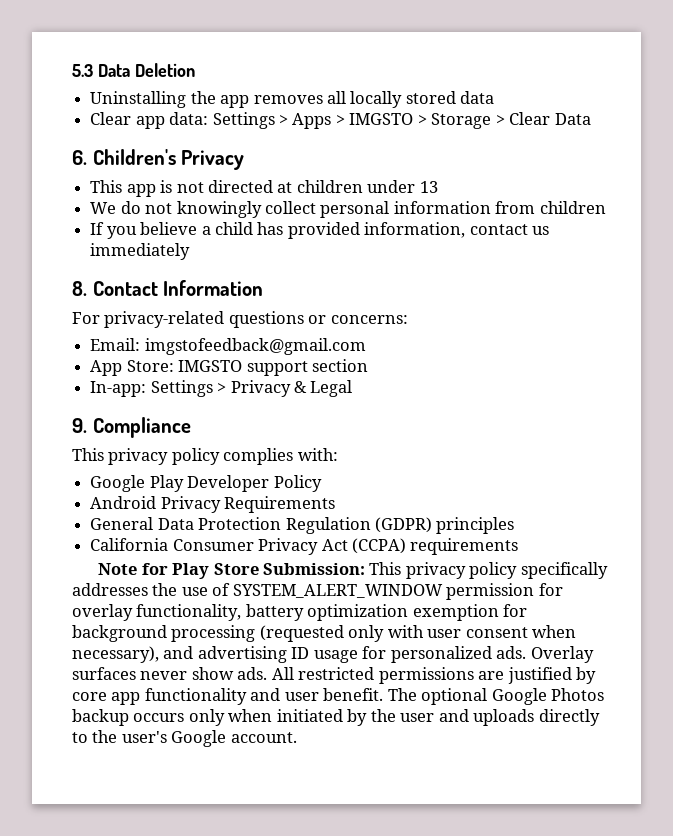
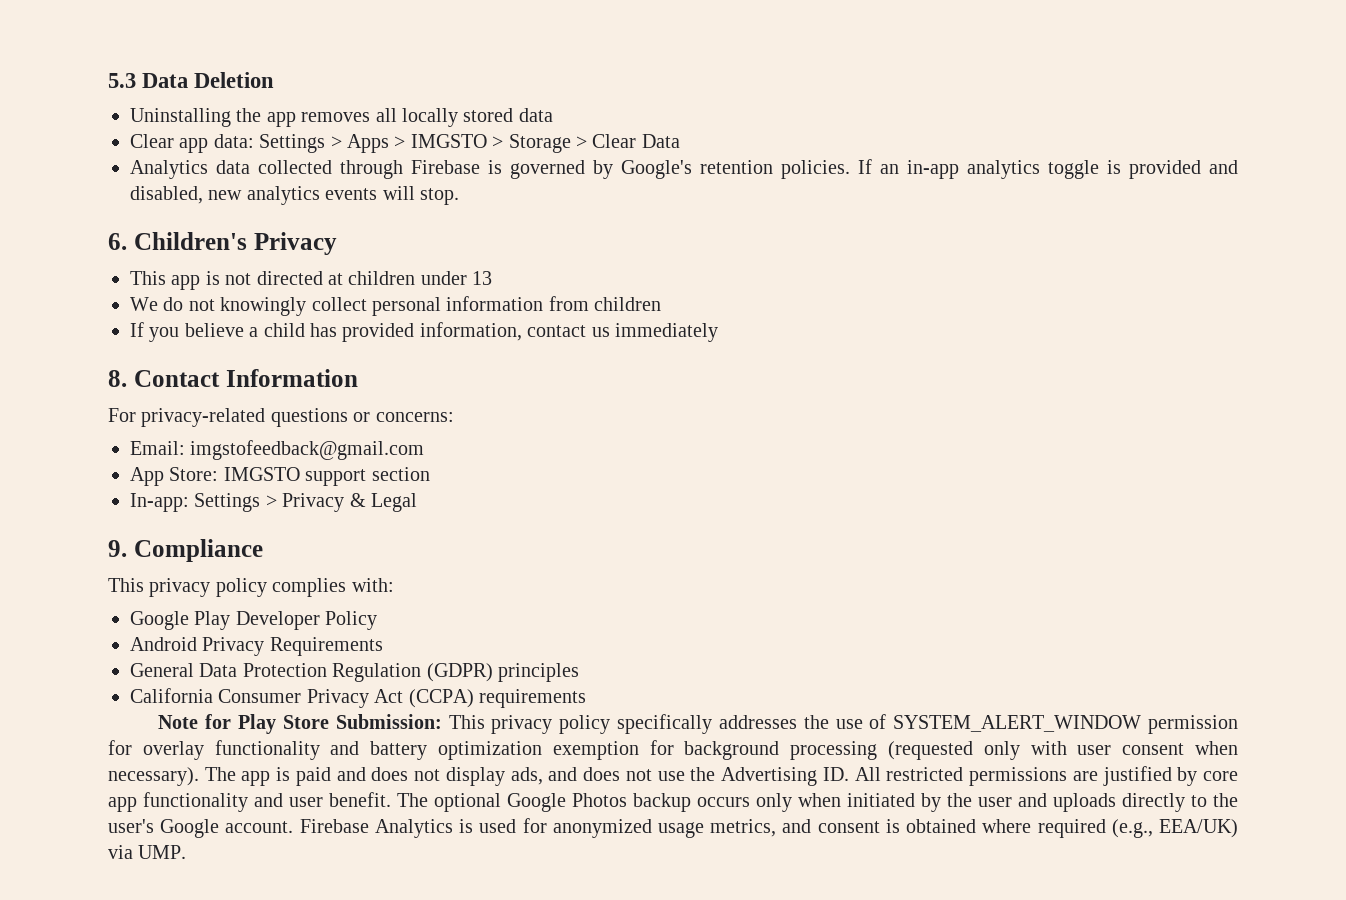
+ Analytics data collected through Firebase is governed by Google's retention policies. If an in-app analytics toggle is provided and disabled, new analytics events will stop.
- Note for Play Store Submission: This privacy policy specifically addresses the use of SYSTEM_ALERT_WINDOW permission for overlay functionality, battery optimization exemption for background processing (requested only with user consent when necessary), and advertising ID usage for personalized ads. Overlay surfaces never show ads. All restricted permissions are justified by core app functionality and user benefit.
+ Note for Play Store Submission: This privacy policy specifically addresses the use of SYSTEM_ALERT_WINDOW permission for overlay functionality and battery optimization exemption for background processing (requested only with user consent when necessary). The app is paid and does not display ads, and does not use the Advertising ID. All restricted permissions are justified by core app functionality and user benefit.
+ Firebase Analytics is used for anonymized usage metrics, and consent is obtained where required (e.g., EEA/UK) via UMP.

